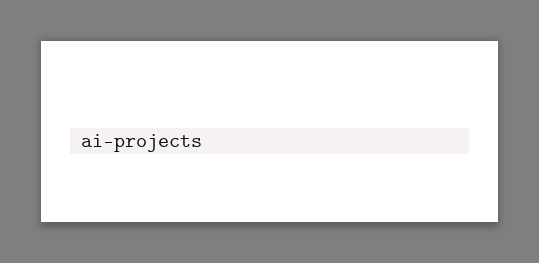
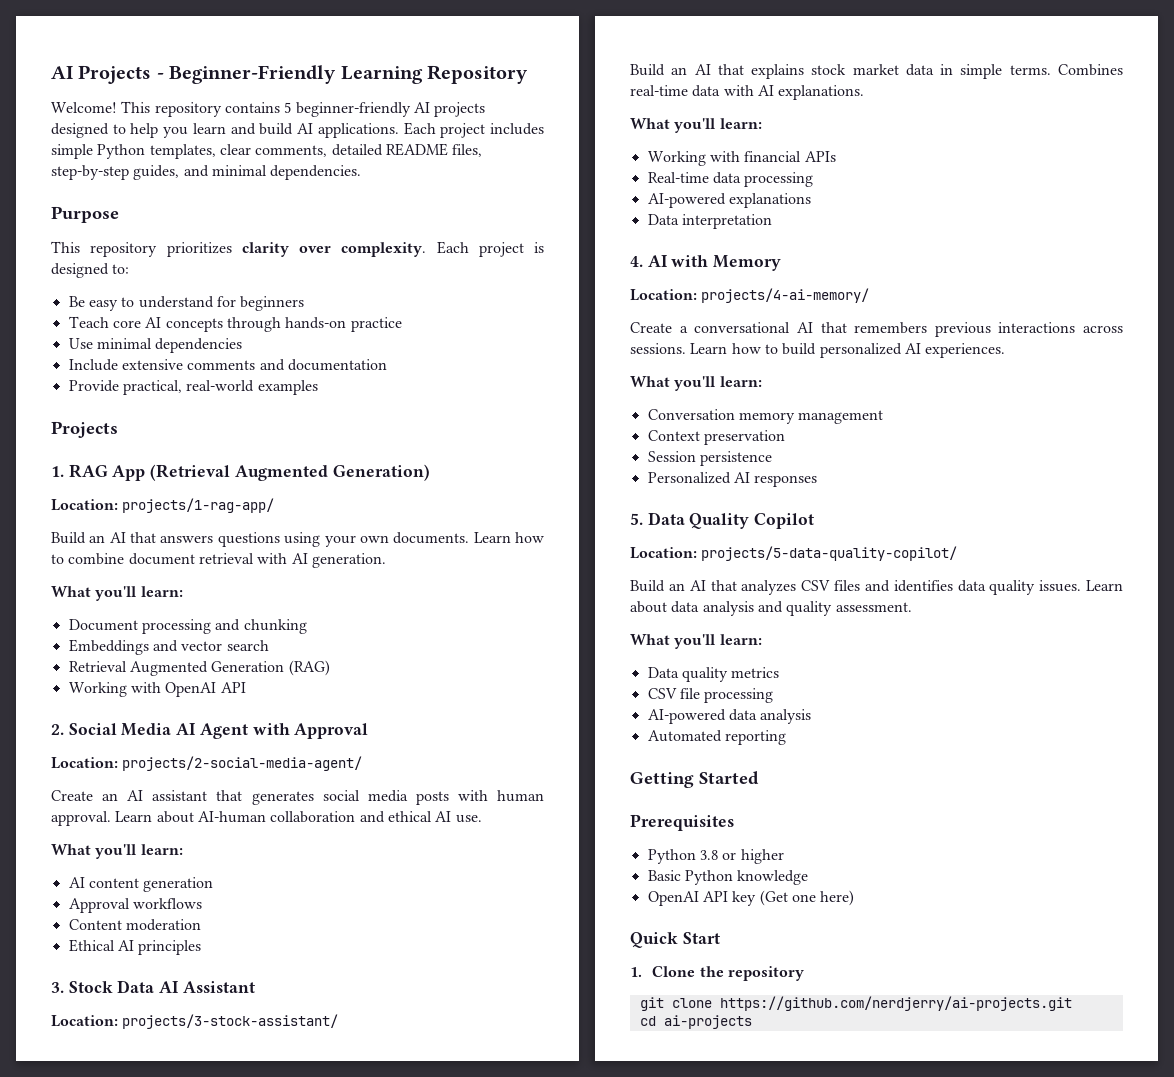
- ai-projects
+ AI Projects - Beginner-Friendly Learning Repository
+ Welcome! This repository contains 5 beginner-friendly AI projects designed to help you learn and build AI applications. Each project includes simple Python templates, clear comments, detailed README files, step-by-step guides, and minimal dependencies.
+ Purpose
+ This repository prioritizes clarity over complexity. Each project is designed to:
+ Be easy to understand for beginners
+ Teach core AI concepts through hands-on practice
+ Use minimal dependencies
+ Include extensive comments and documentation
+ Provide practical, real-world examples
+ Projects
+ 1. RAG App (Retrieval Augmented Generation)
+ Location: projects/1-rag-app/
+ Build an AI that answers questions using your own documents. Learn how to combine document retrieval with AI generation.
+ What you'll learn:
+ Document processing and chunking
+ Embeddings and vector search
+ Retrieval Augmented Generation (RAG)
+ Working with OpenAI API
+ 2. Social Media AI Agent with Approval
+ Location: projects/2-social-media-agent/
+ Create an AI assistant that generates social media posts with human approval. Learn about AI-human collaboration and ethical AI use.
+ What you'll learn:
+ AI content generation
+ Approval workflows
+ Content moderation
+ Ethical AI principles
+ 3. Stock Data AI Assistant
+ Location: projects/3-stock-assistant/
+ Build an AI that explains stock market data in simple terms. Combines real-time data with AI explanations.
+ What you'll learn:
+ Working with financial APIs
+ Real-time data processing
+ AI-powered explanations
+ Data interpretation
+ 4. AI with Memory
+ Location: projects/4-ai-memory/
+ Create a conversational AI that remembers previous interactions across sessions. Learn how to build personalized AI experiences.
+ What you'll learn:
+ Conversation memory management
+ Context preservation
+ Session persistence
+ Personalized AI responses
+ 5. Data Quality Copilot
+ Location: projects/5-data-quality-copilot/
+ Build an AI that analyzes CSV files and identifies data quality issues. Learn about data analysis and quality assessment.
+ What you'll learn:
+ Data quality metrics
+ CSV file processing
+ AI-powered data analysis
+ Automated reporting
+ Getting Started
+ Prerequisites
+ Python 3.8 or higher
+ Basic Python knowledge
+ OpenAI API key (Get one here)
+ Quick Start
+ 1. Clone the repository
+ git clone https://github.com/nerdjerry/ai-projects.git
+ cd ai-projects

